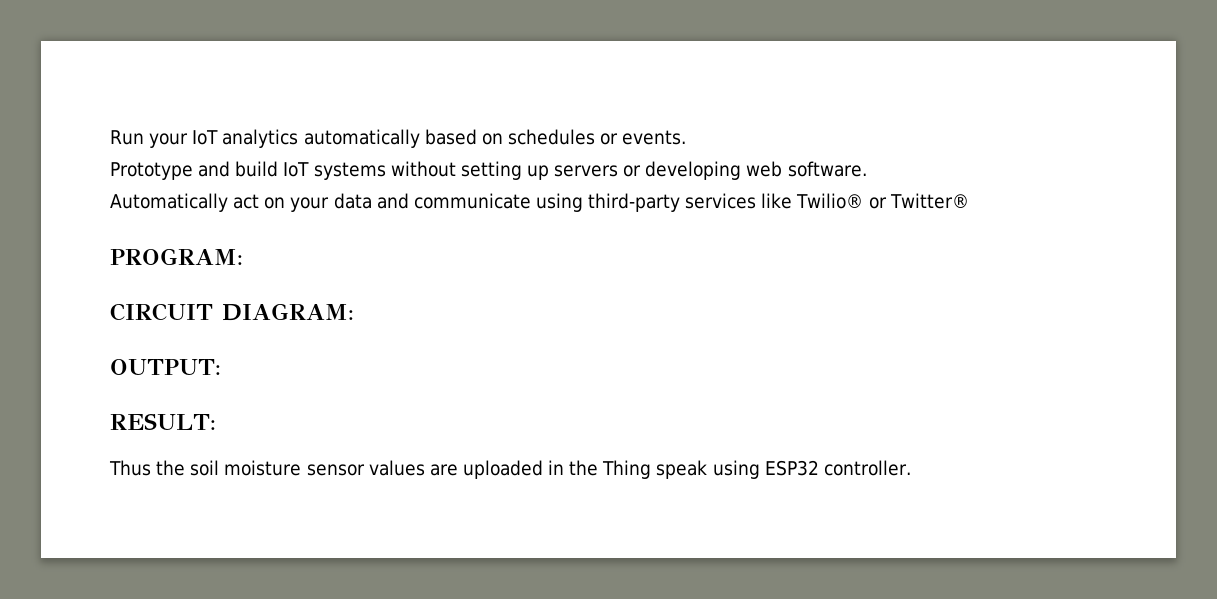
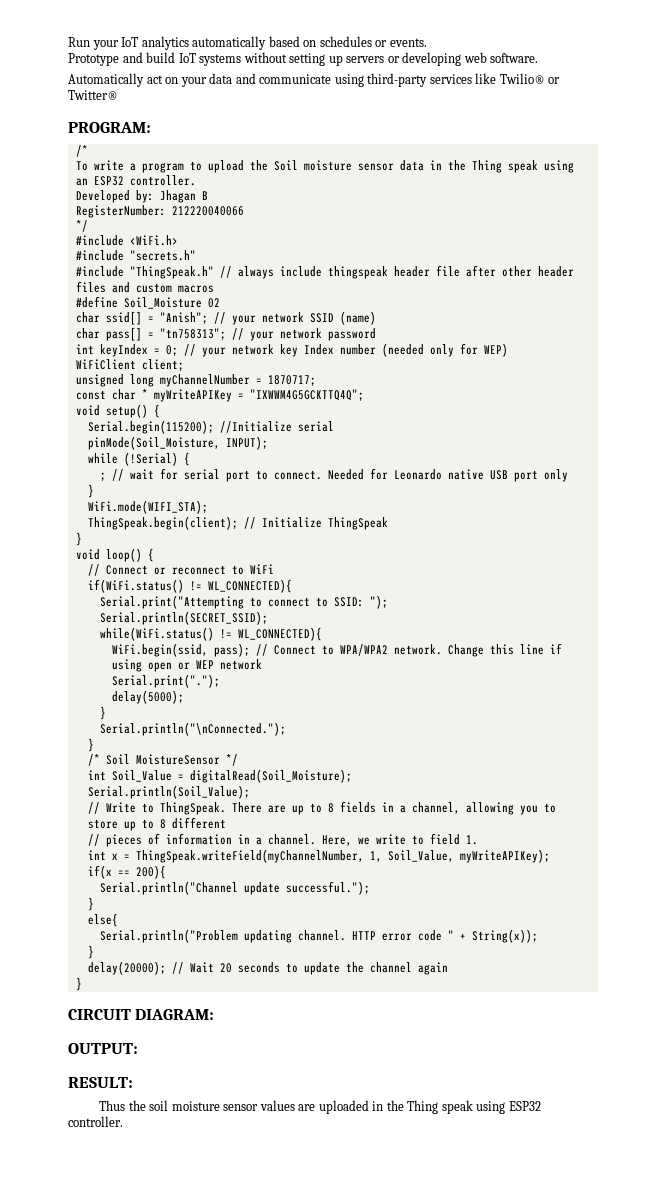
  PROGRAM:
+ /*
+ To write a program to upload the Soil moisture sensor data in the Thing speak using an ESP32 controller.
+ Developed by: Jhagan B
+ RegisterNumber: 212220040066
+ */
+ #include <WiFi.h>
+ #include "secrets.h"
+ #include "ThingSpeak.h" // always include thingspeak header file after other header files and custom macros
+ #define Soil_Moisture 02
+ char ssid[] = "Anish"; // your network SSID (name)
+ char pass[] = "tn758313"; // your network password
+ int keyIndex = 0; // your network key Index number (needed only for WEP)
+ WiFiClient client;
+ unsigned long myChannelNumber = 1870717;
+ const char * myWriteAPIKey = "IXWWM4G5GCKTTQ4Q";
+ void setup() {
+ Serial.begin(115200); //Initialize serial
+ pinMode(Soil_Moisture, INPUT);
+ while (!Serial) {
+ ; // wait for serial port to connect. Needed for Leonardo native USB port only
+ }
+ WiFi.mode(WIFI_STA);
+ ThingSpeak.begin(client); // Initialize ThingSpeak
+ }
+ void loop() {
+ // Connect or reconnect to WiFi
+ if(WiFi.status() != WL_CONNECTED){
+ Serial.print("Attempting to connect to SSID: ");
+ Serial.println(SECRET_SSID);
+ while(WiFi.status() != WL_CONNECTED){
+ WiFi.begin(ssid, pass); // Connect to WPA/WPA2 network. Change this line if using open or WEP network
+ Serial.print(".");
+ delay(5000);
+ }
+ Serial.println("\nConnected.");
+ }
+ /* Soil MoistureSensor */
+ int Soil_Value = digitalRead(Soil_Moisture);
+ Serial.println(Soil_Value);
+ // Write to ThingSpeak. There are up to 8 fields in a channel, allowing you to store up to 8 different
+ // pieces of information in a channel. Here, we write to field 1.
+ int x = ThingSpeak.writeField(myChannelNumber, 1, Soil_Value, myWriteAPIKey);
+ if(x == 200){
+ Serial.println("Channel update successful.");
+ }
+ else{
+ Serial.println("Problem updating channel. HTTP error code " + String(x));
+ }
+ delay(20000); // Wait 20 seconds to update the channel again
+ }

